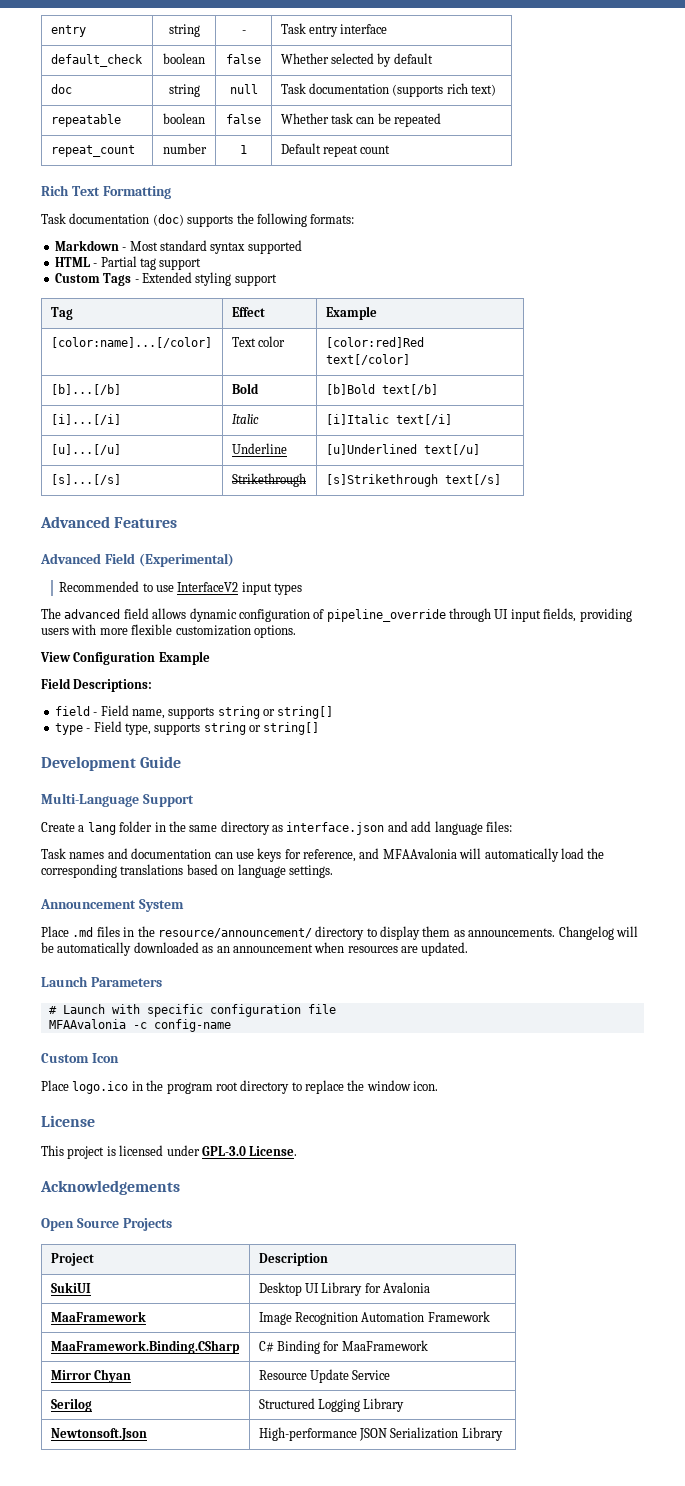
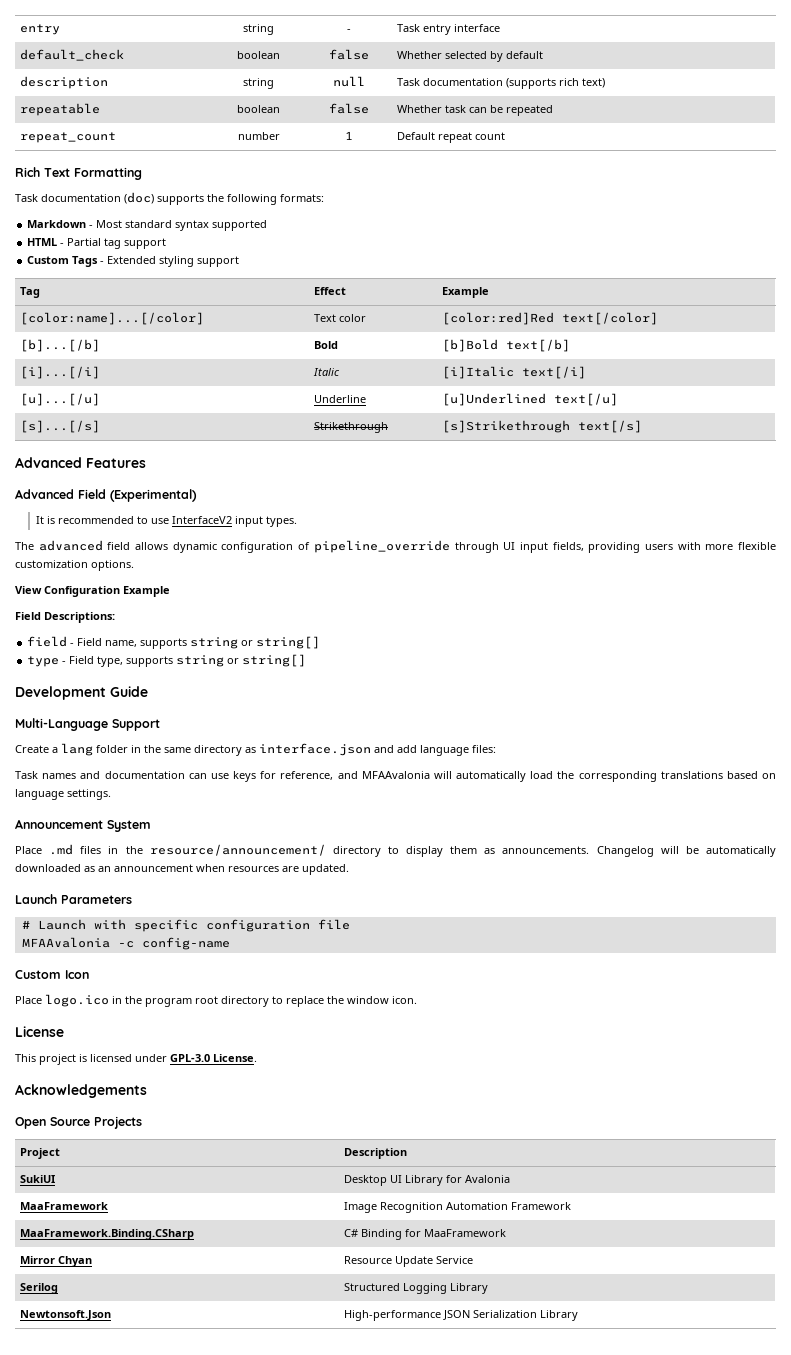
- doc | string | null | Task documentation (supports rich text)
+ description | string | null | Task documentation (supports rich text)
- Recommended to use InterfaceV2 input types
+ It is recommended to use InterfaceV2 input types.

